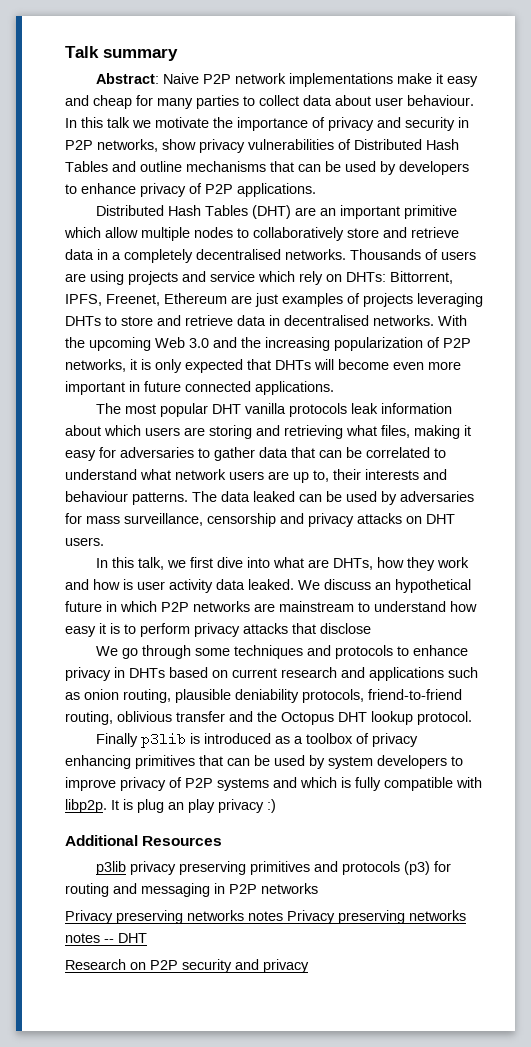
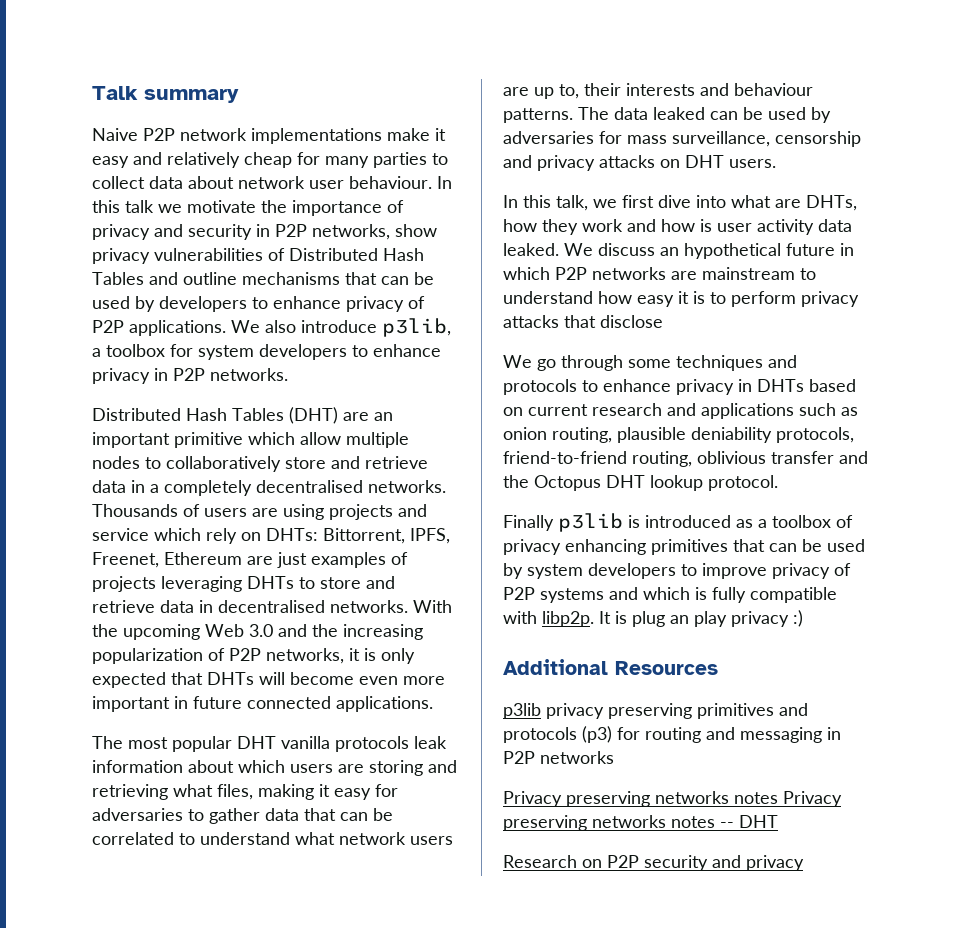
- Abstract: Naive P2P network implementations make it easy and cheap for many parties to collect data about user behaviour.
+ Naive P2P network implementations make it easy and relatively cheap for many parties to collect data about network user behaviour.
+ We also introduce p3lib, a toolbox for system developers to enhance privacy in P2P networks.

